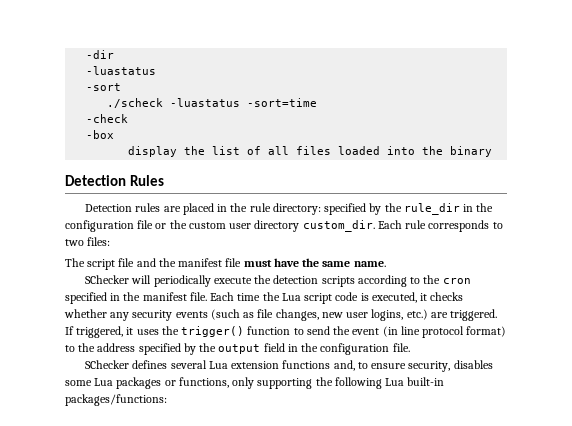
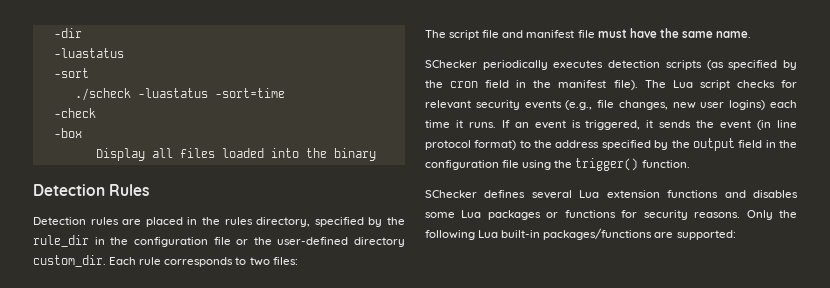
- display the list of all files loaded into the binary
+ Display all files loaded into the binary
- Detection rules are placed in the rule directory: specified by the rule_dir in the configuration file or the custom user directory custom_dir.
+ Detection rules are placed in the rules directory, specified by the rule_dir in the configuration file or the user-defined directory custom_dir.
- The script file and the manifest file must have the same name.
+ The script file and manifest file must have the same name.
- SChecker will periodically execute the detection scripts according to the cron specified in the manifest file. Each time the Lua script code is executed, it checks whether any security events (such as file changes, new user logins, etc.) are triggered. If triggered, it uses the trigger() function to send the event (in line protocol format) to the address specified by the output field in the configuration file.
+ SChecker periodically executes detection scripts (as specified by the cron field in the manifest file). The Lua script checks for relevant security events (e.g., file changes, new user logins) each time it runs. If an event is triggered, it sends the event (in line protocol format) to the address specified by the output field in the configuration file using the trigger() function.
- SChecker defines several Lua extension functions and, to ensure security, disables some Lua packages or functions, only supporting the following Lua built-in packages/functions:
+ SChecker defines several Lua extension functions and disables some Lua packages or functions for security reasons. Only the following Lua built-in packages/functions are supported:

